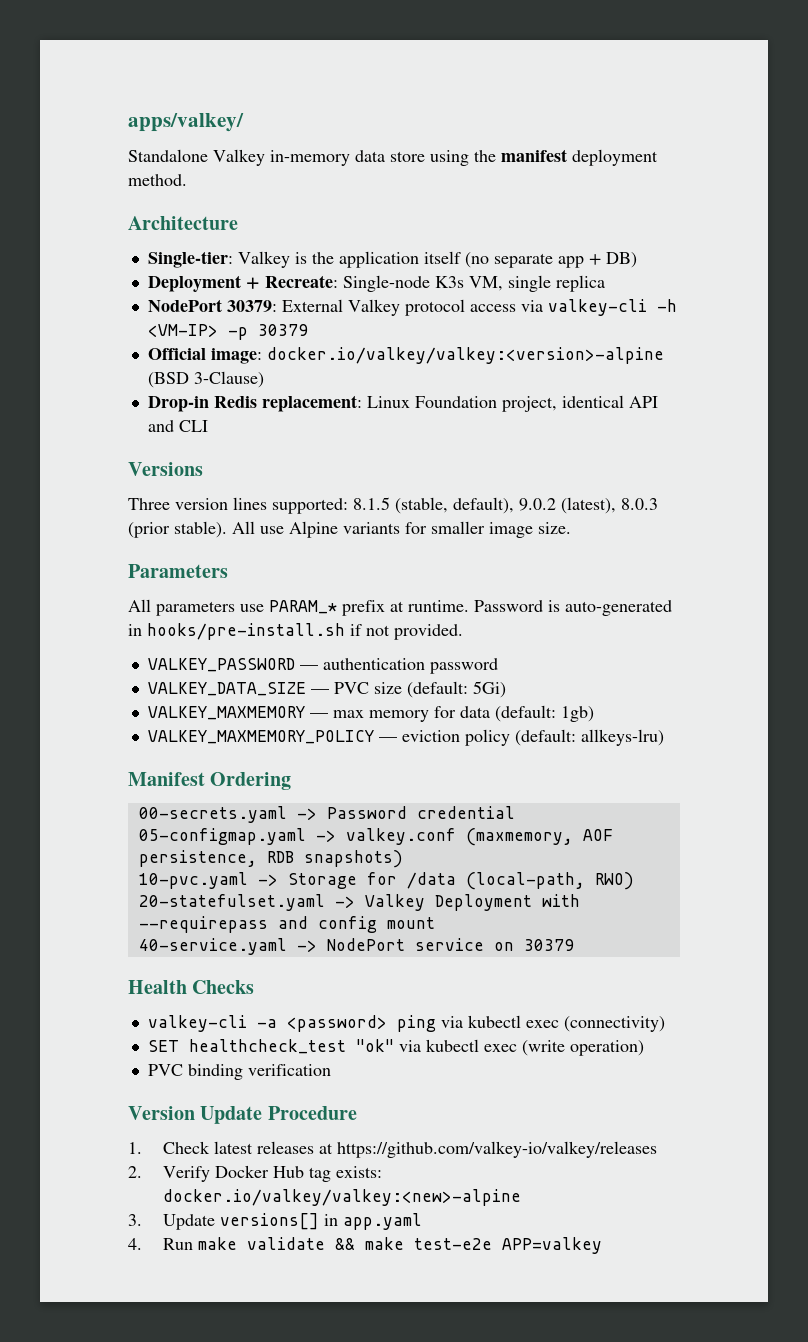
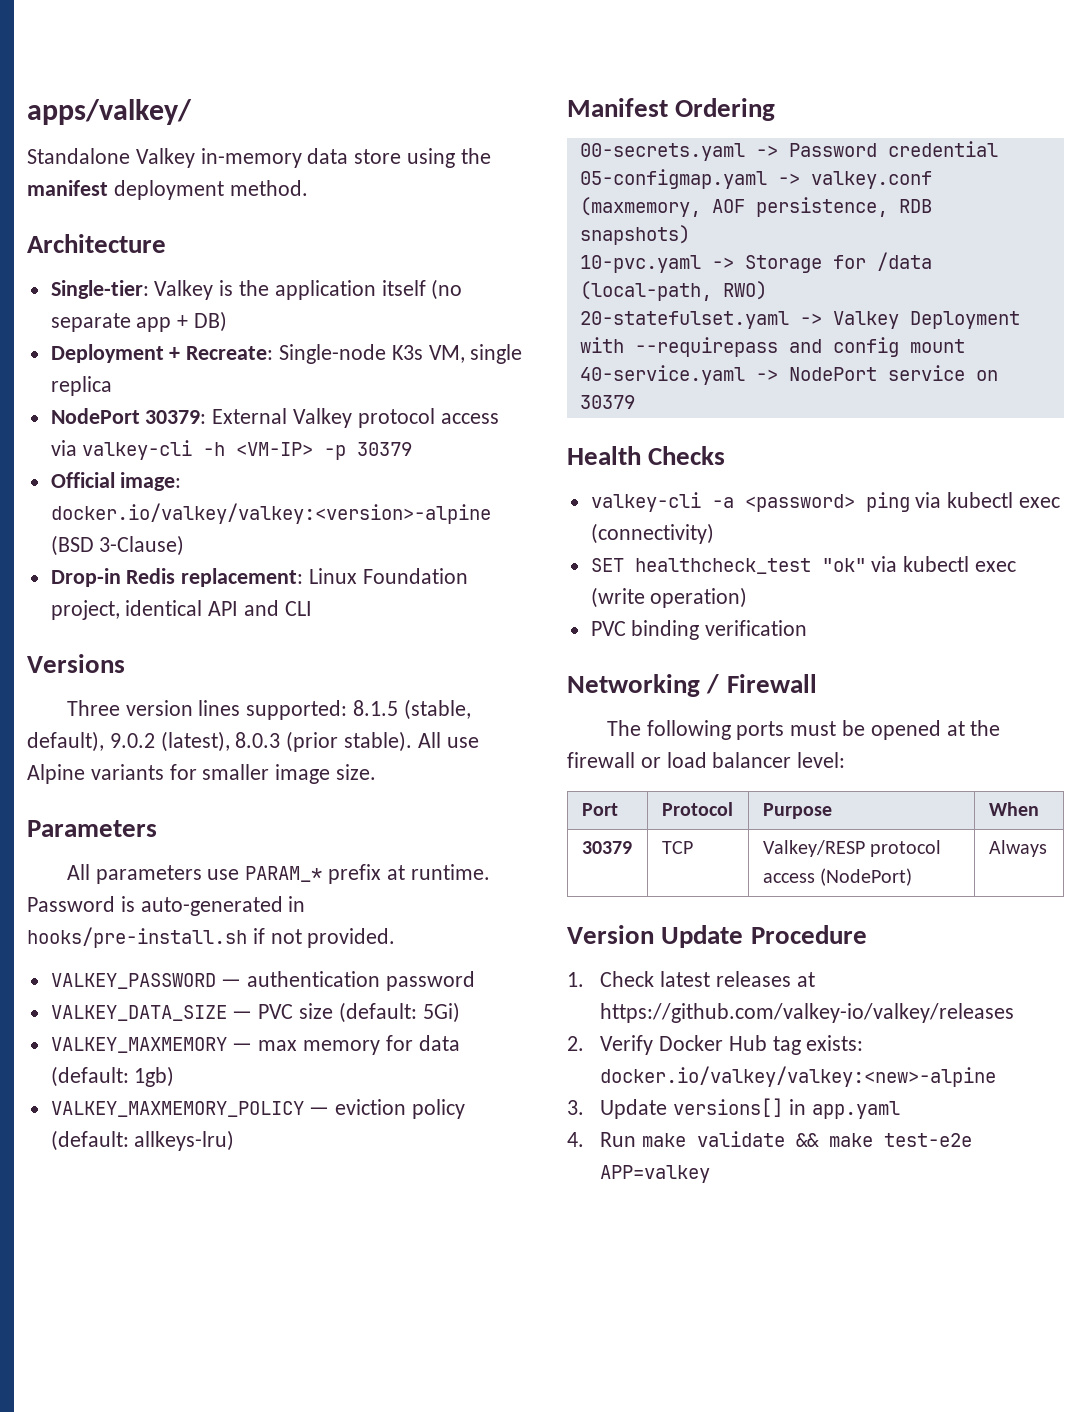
+ Networking / Firewall
+ The following ports must be opened at the firewall or load balancer level:
+ Port | Protocol | Purpose | When
+ 30379 | TCP | Valkey/RESP protocol access (NodePort) | Always

